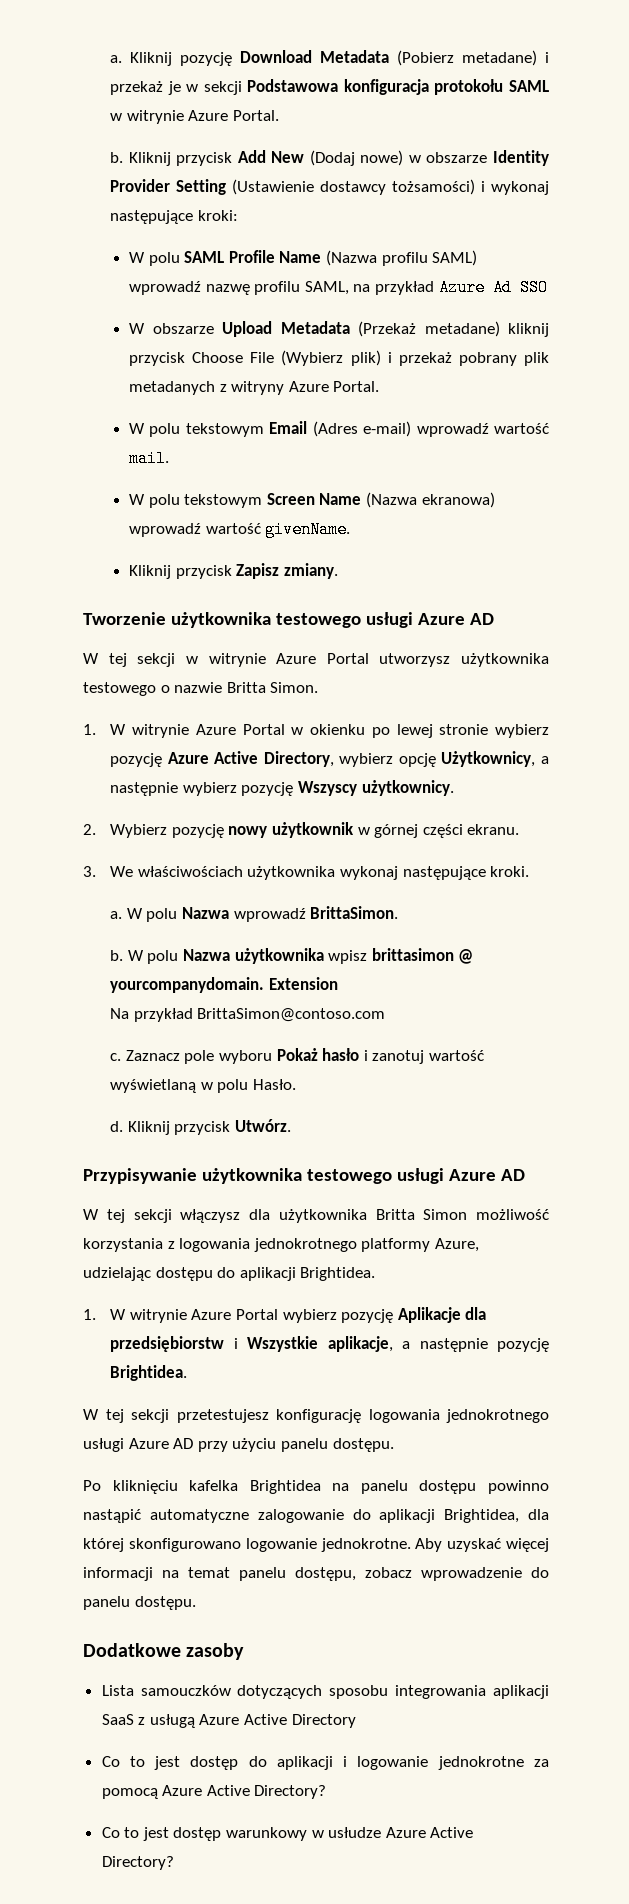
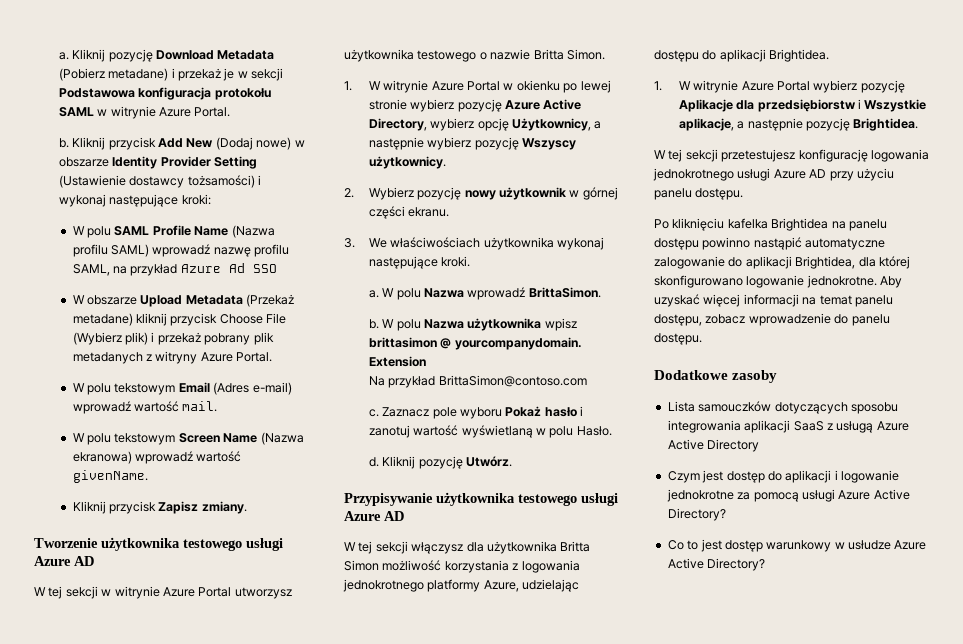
- Kliknij przycisk Utwórz.
+ Kliknij pozycję Utwórz.
- Co to jest dostęp do aplikacji i logowanie jednokrotne za pomocą Azure Active Directory?
+ Czym jest dostęp do aplikacji i logowanie jednokrotne za pomocą usługi Azure Active Directory?

